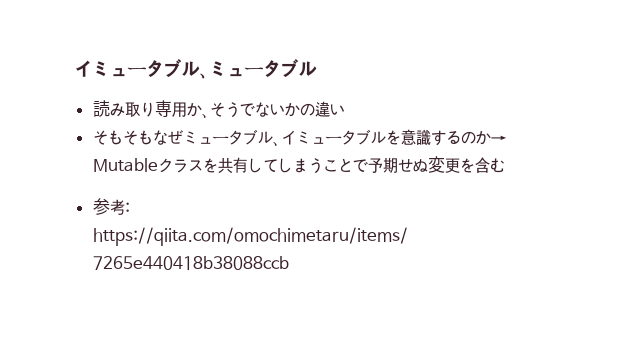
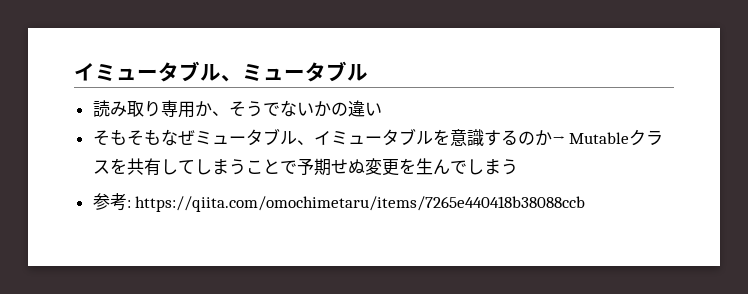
- そもそもなぜミュータブル、イミュータブルを意識するのか→ Mutableクラスを共有してしまうことで予期せぬ変更を含む
+ そもそもなぜミュータブル、イミュータブルを意識するのか→ Mutableクラスを共有してしまうことで予期せぬ変更を生んでしまう

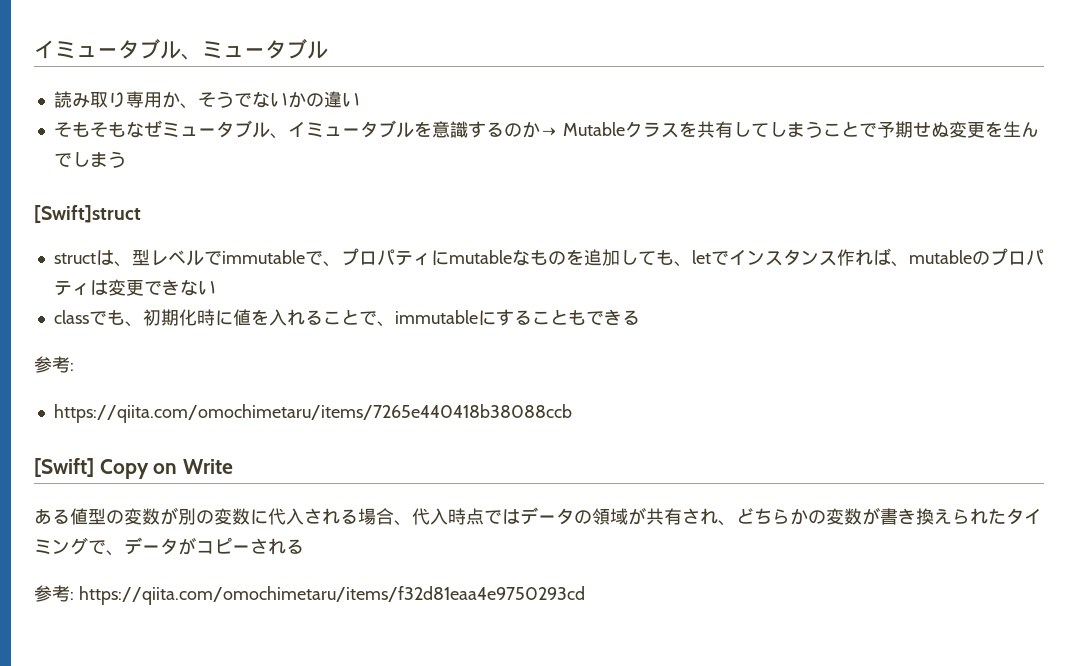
- 参考: https://qiita.com/omochimetaru/items/7265e440418b38088ccb
+ [Swift]struct
+ structは、型レベルでimmutableで、プロパティにmutableなものを追加しても、letでインスタンス作れば、mutableのプロパティは変更できない
+ classでも、初期化時に値を入れることで、immutableにすることもできる
+ 参考:
+ https://qiita.com/omochimetaru/items/7265e440418b38088ccb
+ [Swift] Copy on Write
+ ある値型の変数が別の変数に代入される場合、代入時点ではデータの領域が共有され、どちらかの変数が書き換えられたタイミングで、データがコピーされる
+ 参考: https://qiita.com/omochimetaru/items/f32d81eaa4e9750293cd

